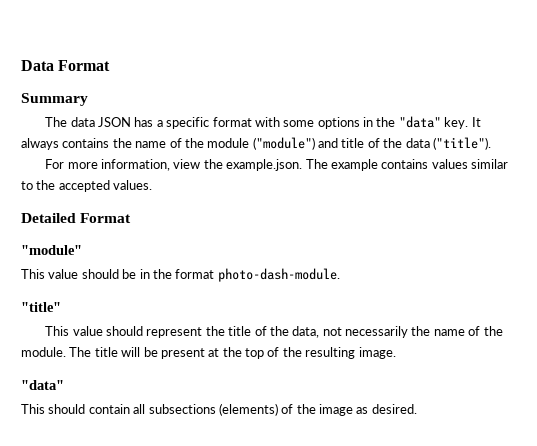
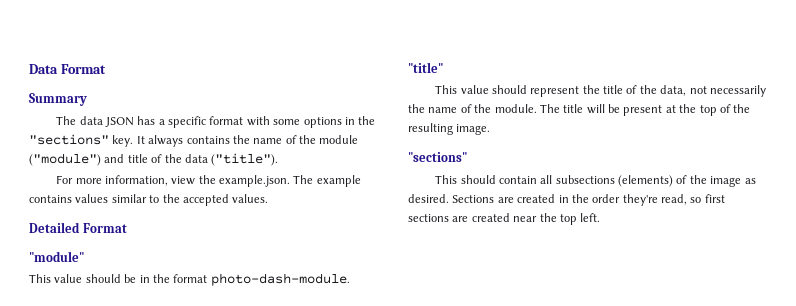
- The data JSON has a specific format with some options in the "data" key.
+ The data JSON has a specific format with some options in the "sections" key.
  The title will be present at the top of the resulting image.
- "data"
+ "sections"
+ Sections are created in the order they're read, so first sections are created near the top left.

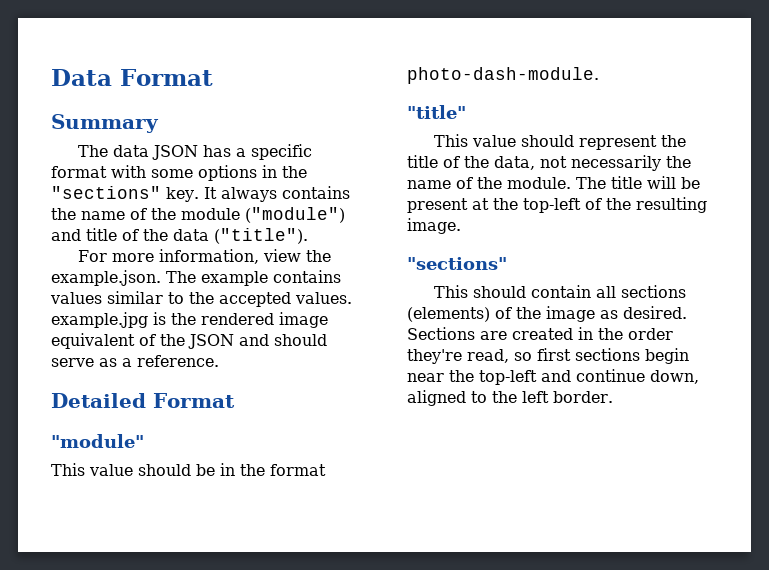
- For more information, view the example.json. The example contains values similar to the accepted values.
+ For more information, view the example.json. The example contains values similar to the accepted values. example.jpg is the rendered image equivalent of the JSON and should serve as a reference.
- The title will be present at the top of the resulting image.
+ The title will be present at the top-left of the resulting image.
- This should contain all subsections (elements) of the image as desired.
+ This should contain all sections (elements) of the image as desired.
- Sections are created in the order they're read, so first sections are created near the top left.
+ Sections are created in the order they're read, so first sections begin near the top-left and continue down, aligned to the left border.

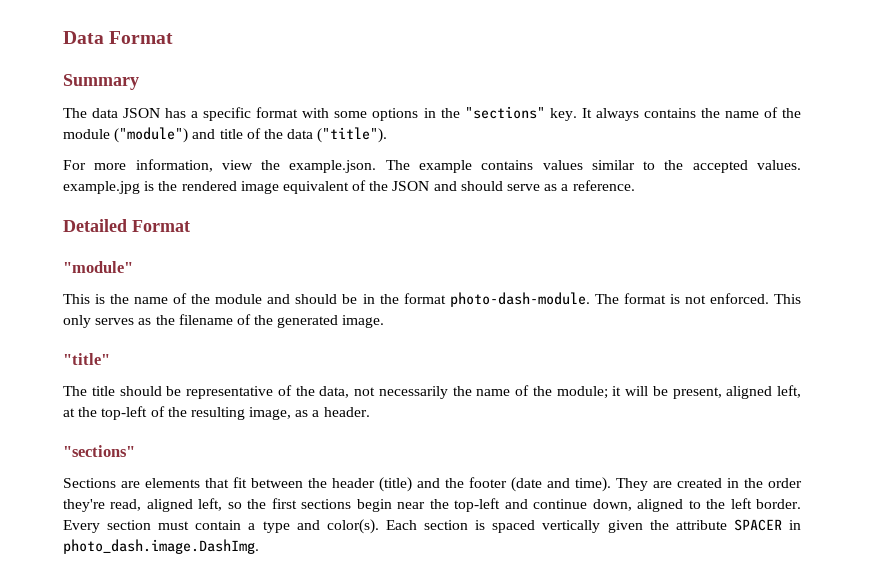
- This value should be in the format photo-dash-module.
+ This is the name of the module and should be in the format photo-dash-module. The format is not enforced. This only serves as the filename of the generated image.
  "title"
- This value should represent the title of the data, not necessarily the name of the module. The title will be present at the top-left of the resulting image.
+ The title should be representative of the data, not necessarily the name of the module; it will be present, aligned left, at the top-left of the resulting image, as a header.
  "sections"
- This should contain all sections (elements) of the image as desired. Sections are created in the order they're read, so first sections begin near the top-left and continue down, aligned to the left border.
+ Sections are elements that fit between the header (title) and the footer (date and time). They are created in the order they're read, aligned left, so the first sections begin near the top-left and continue down, aligned to the left border.
+ Every section must contain a type and color(s). Each section is spaced vertically given the attribute SPACER in photo_dash.image.DashImg.

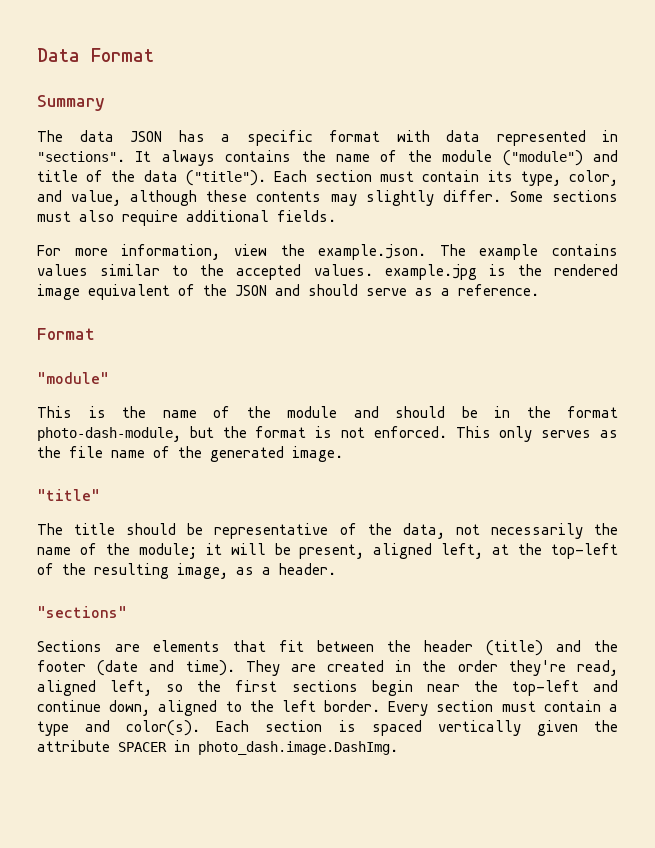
- The data JSON has a specific format with some options in the "sections" key.
+ The data JSON has a specific format with data represented in "sections".
+ Each section must contain its type, color, and value, although these contents may slightly differ. Some sections must also require additional fields.
  For more information, view the example.json. The example contains values similar to the accepted values. example.jpg is the rendered image equivalent of the JSON and should serve as a reference.
- Detailed Format
+ Format
- This is the name of the module and should be in the format photo-dash-module. The format is not enforced.
+ This is the name of the module and should be in the format photo-dash-module, but the format is not enforced.
- This only serves as the filename of the generated image.
+ This only serves as the file name of the generated image.

